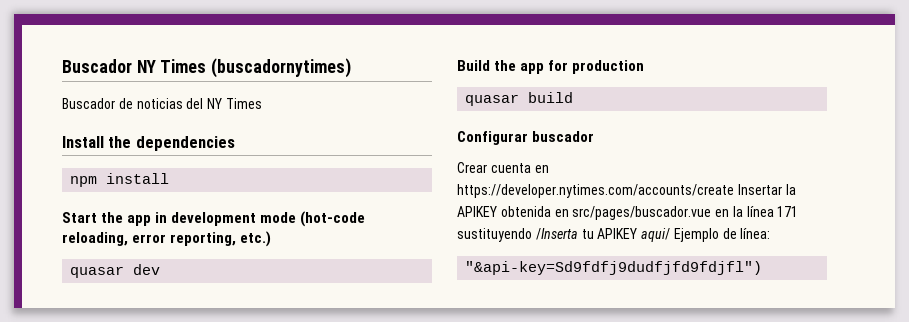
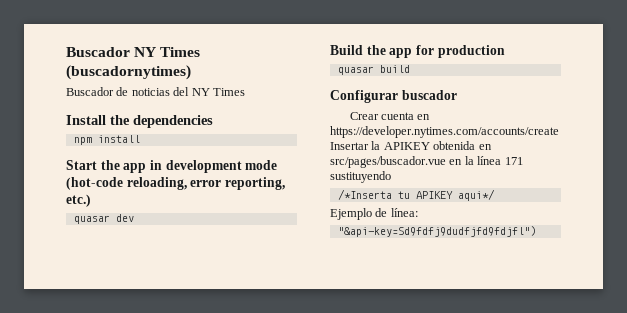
- Crear cuenta en https://developer.nytimes.com/accounts/create Insertar la APIKEY obtenida en src/pages/buscador.vue en la línea 171 sustituyendo /Inserta tu APIKEY aqui/ Ejemplo de línea:
+ Crear cuenta en https://developer.nytimes.com/accounts/create Insertar la APIKEY obtenida en src/pages/buscador.vue en la línea 171 sustituyendo
+ /*Inserta tu APIKEY aqui*/
+ Ejemplo de línea:

